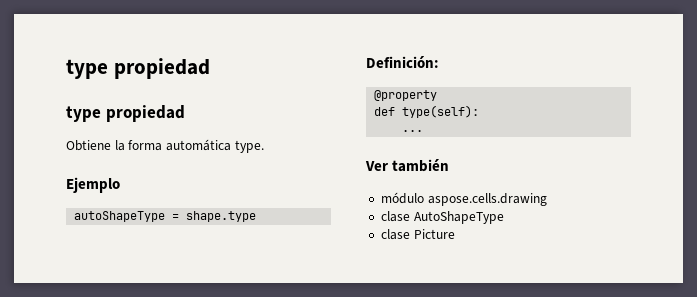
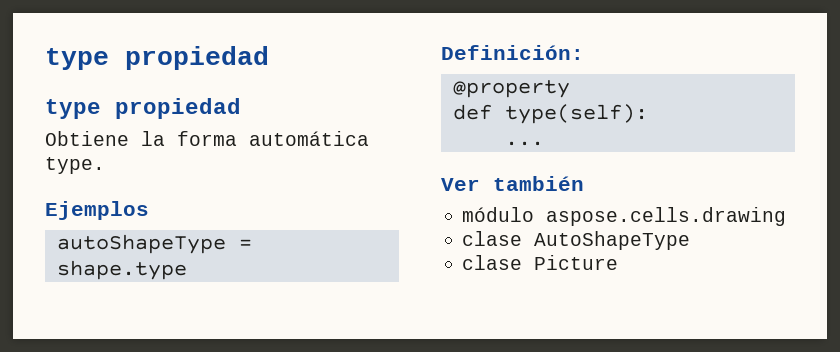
- Ejemplo
+ Ejemplos

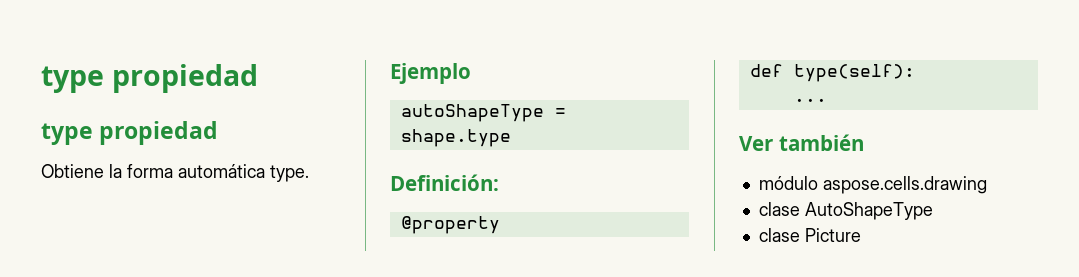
- Ejemplos
+ Ejemplo

